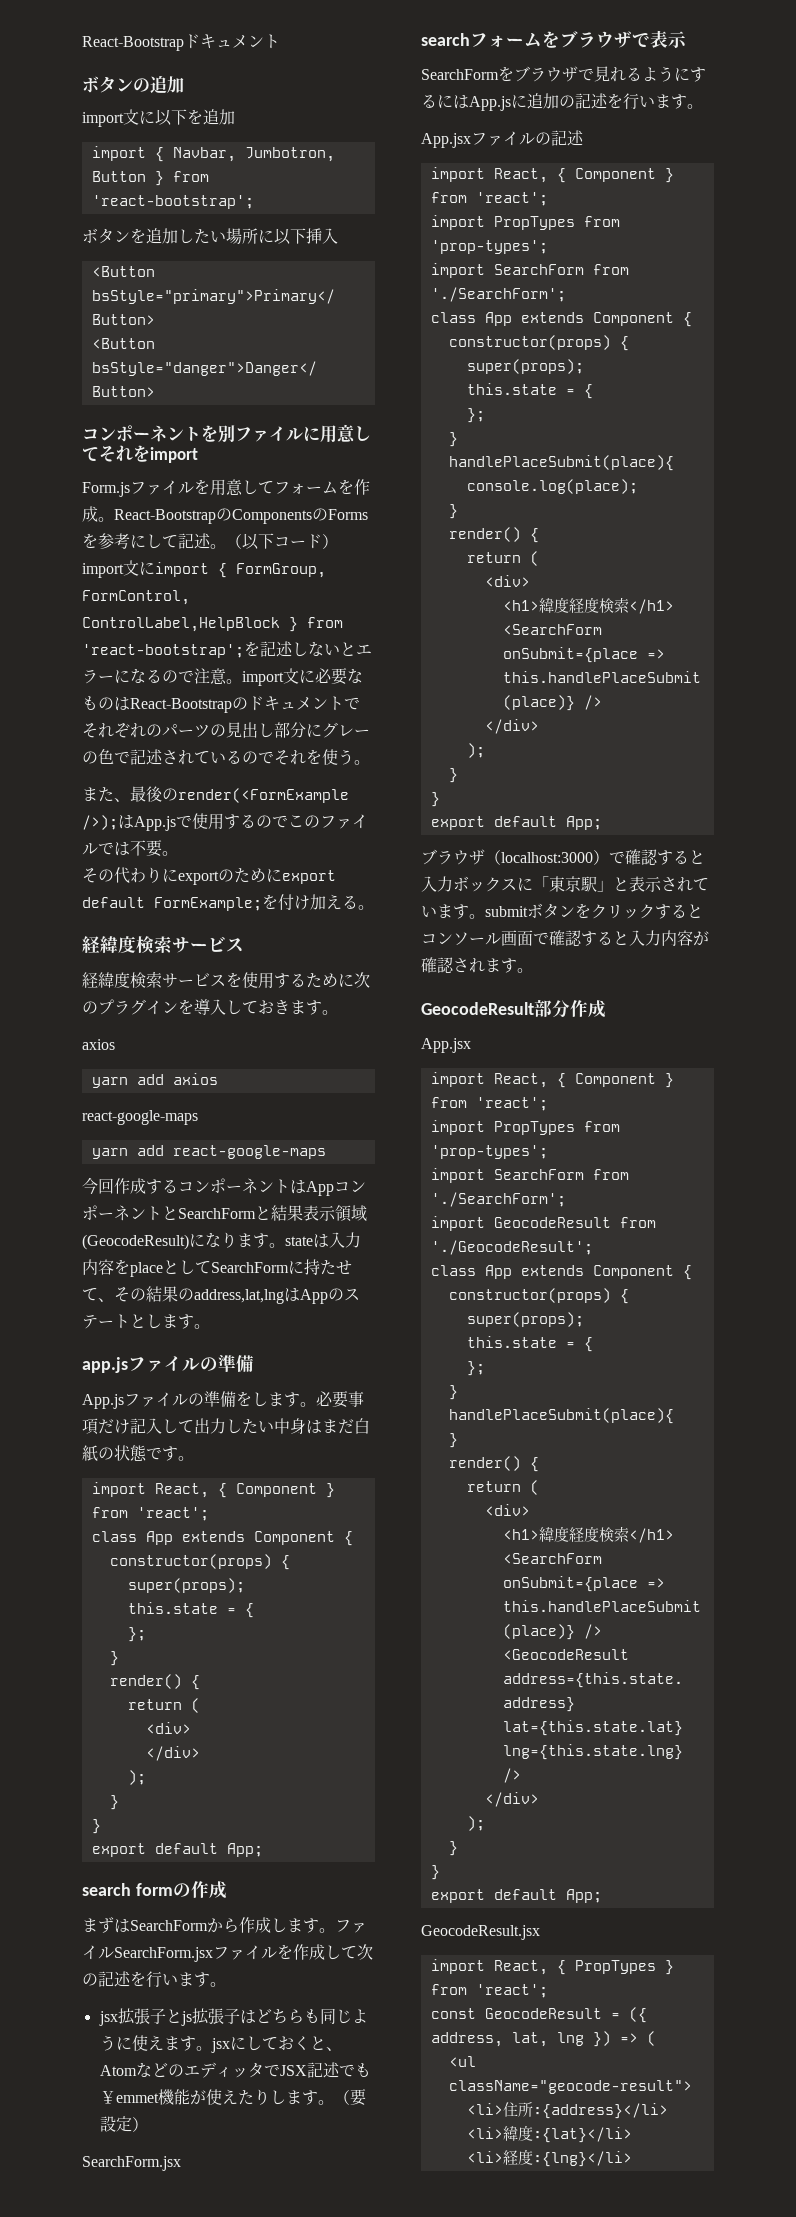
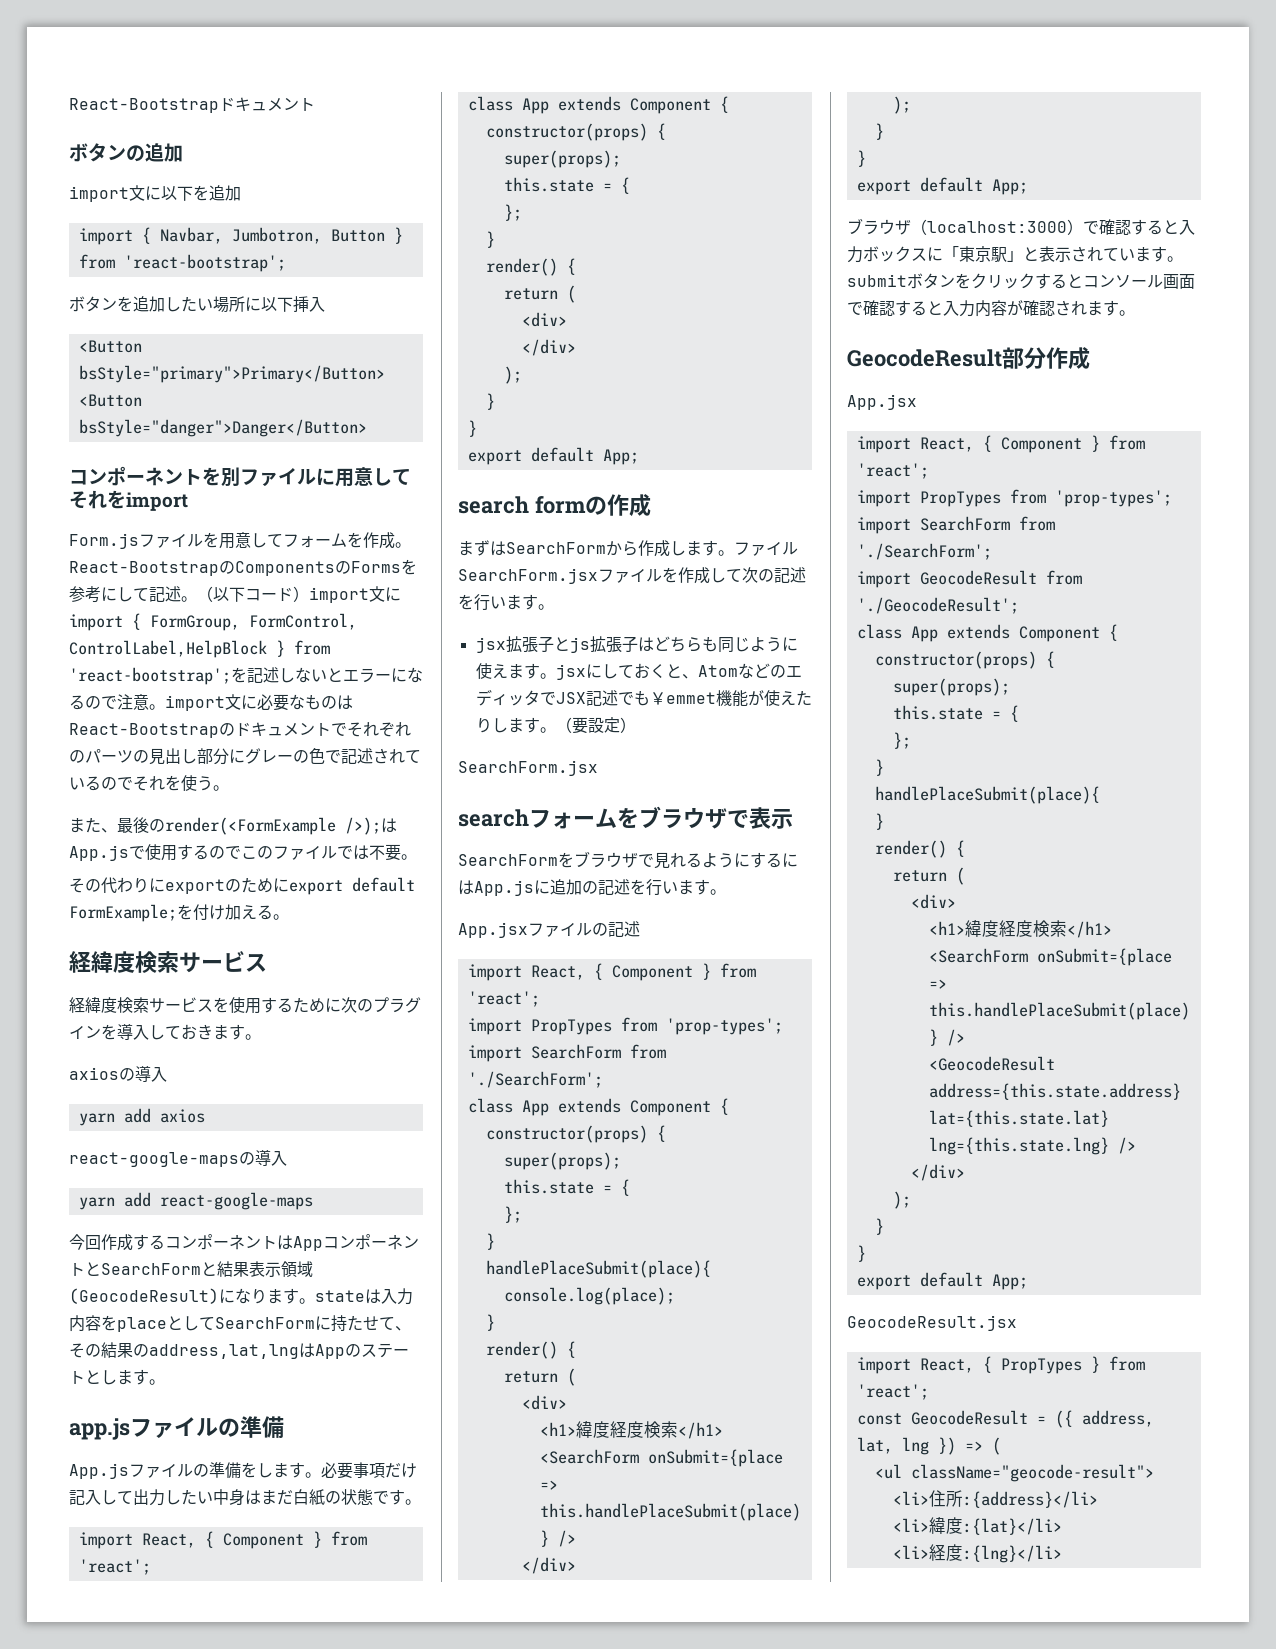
  経緯度検索サービスを使用するために次のプラグインを導入しておきます。
- axios
+ axiosの導入
  yarn add axios
- react-google-maps
+ react-google-mapsの導入

